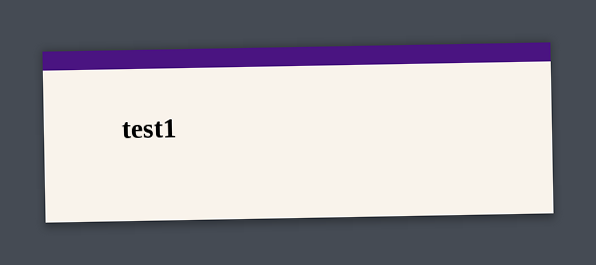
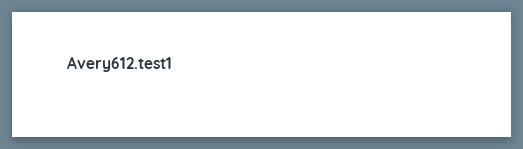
- test1
+ Avery612.test1

